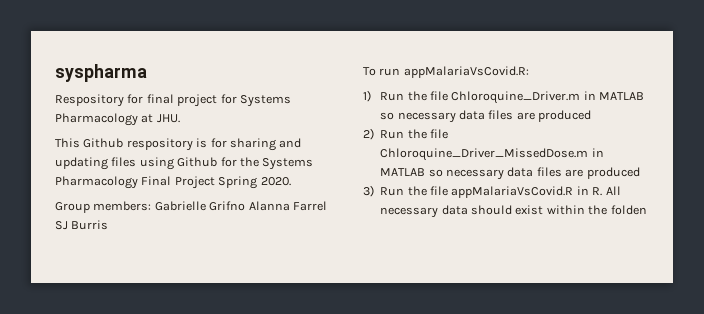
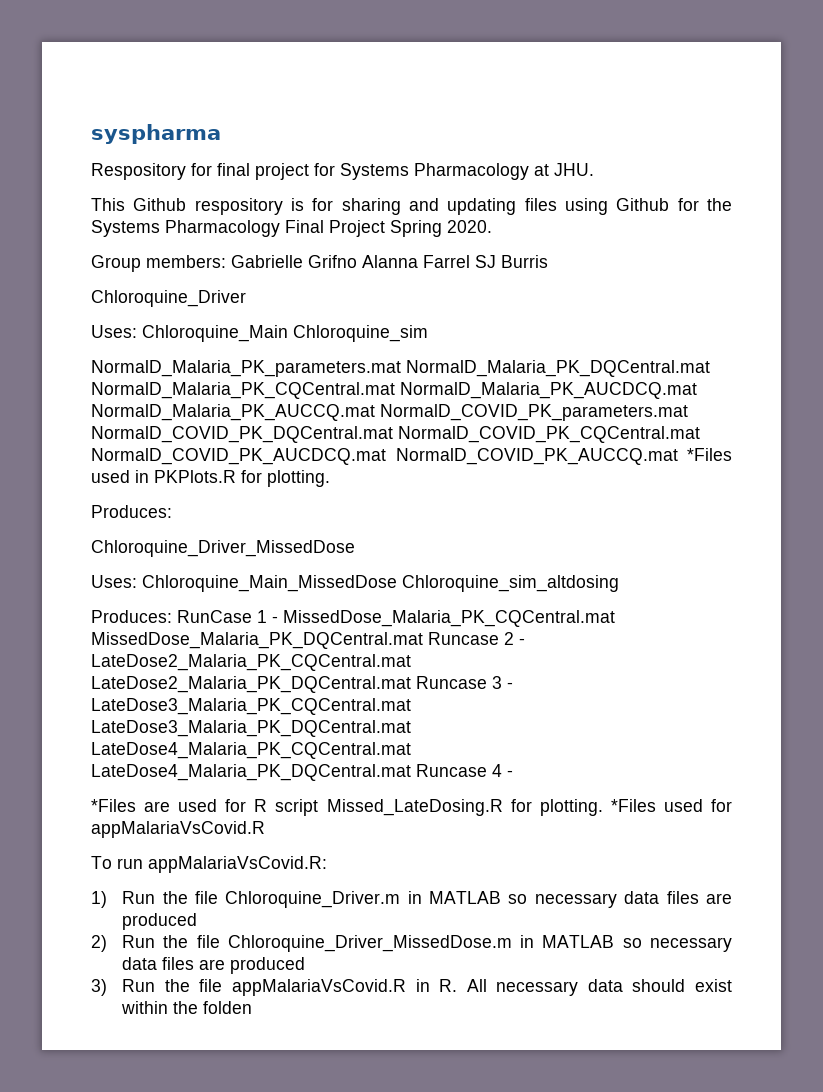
+ Chloroquine_Driver
+ Uses: Chloroquine_Main Chloroquine_sim
+ NormalD_Malaria_PK_parameters.mat NormalD_Malaria_PK_DQCentral.mat NormalD_Malaria_PK_CQCentral.mat NormalD_Malaria_PK_AUCDCQ.mat NormalD_Malaria_PK_AUCCQ.mat NormalD_COVID_PK_parameters.mat NormalD_COVID_PK_DQCentral.mat NormalD_COVID_PK_CQCentral.mat NormalD_COVID_PK_AUCDCQ.mat NormalD_COVID_PK_AUCCQ.mat *Files used in PKPlots.R for plotting.
+ Produces:
+ Chloroquine_Driver_MissedDose
+ Uses: Chloroquine_Main_MissedDose Chloroquine_sim_altdosing
+ Produces: RunCase 1 - MissedDose_Malaria_PK_CQCentral.mat MissedDose_Malaria_PK_DQCentral.mat Runcase 2 - LateDose2_Malaria_PK_CQCentral.mat LateDose2_Malaria_PK_DQCentral.mat Runcase 3 - LateDose3_Malaria_PK_CQCentral.mat LateDose3_Malaria_PK_DQCentral.mat LateDose4_Malaria_PK_CQCentral.mat LateDose4_Malaria_PK_DQCentral.mat Runcase 4 -
+ *Files are used for R script Missed_LateDosing.R for plotting. *Files used for appMalariaVsCovid.R

